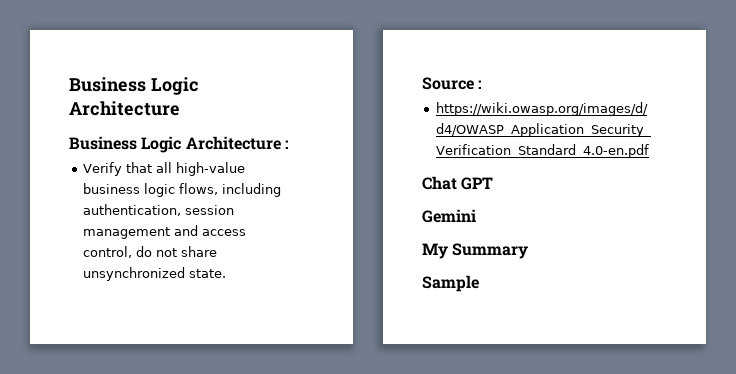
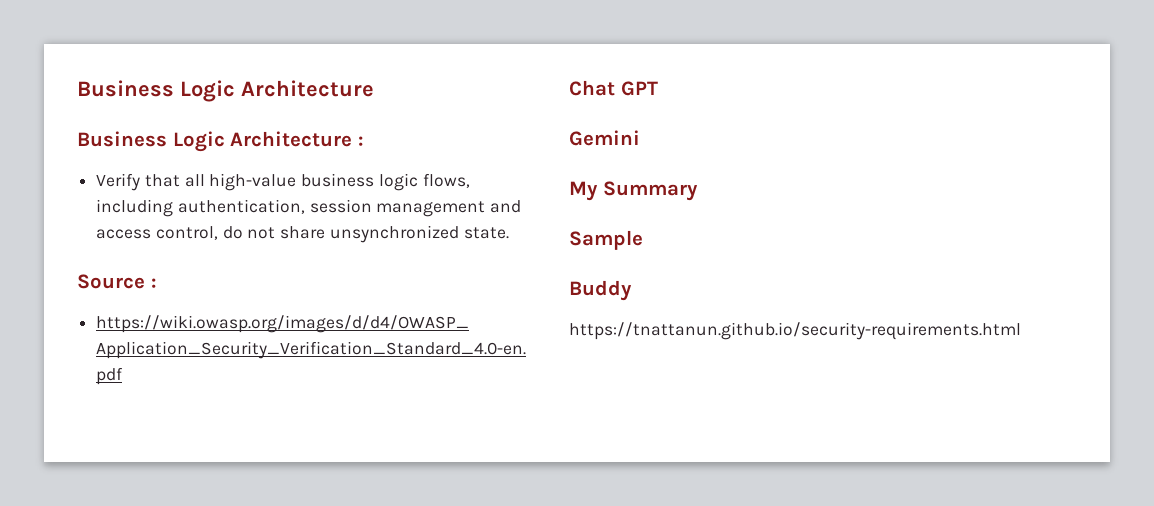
+ Buddy
+ https://tnattanun.github.io/security-requirements.html

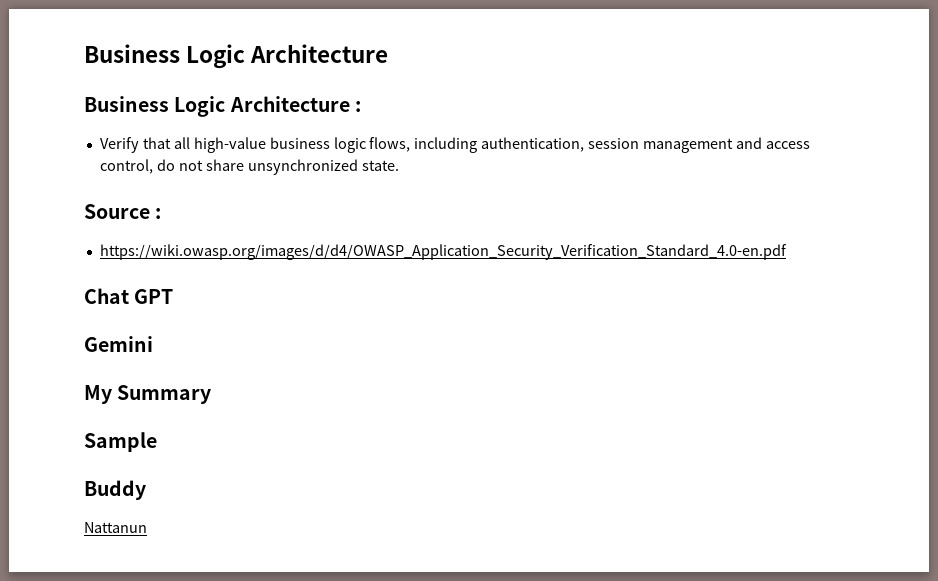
- https://tnattanun.github.io/security-requirements.html
+ Nattanun

